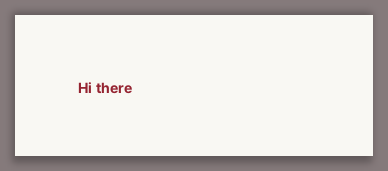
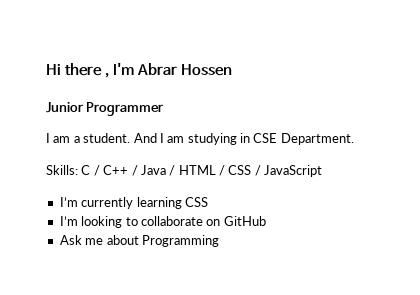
- Hi there
+ Hi there , I'm Abrar Hossen
+ Junior Programmer
+ I am a student. And I am studying in CSE Department.
+ Skills: C / C++ / Java / HTML / CSS / JavaScript
+ I’m currently learning CSS
+ I’m looking to collaborate on GitHub
+ Ask me about Programming

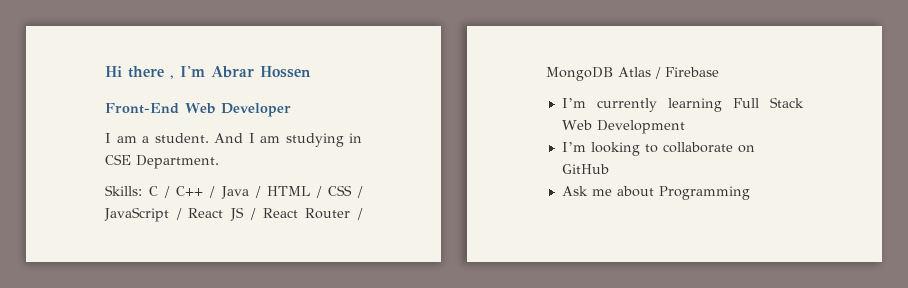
- Junior Programmer
+ Front-End Web Developer
- Skills: C / C++ / Java / HTML / CSS / JavaScript
+ Skills: C / C++ / Java / HTML / CSS / JavaScript / React JS / React Router / MongoDB Atlas / Firebase
- I’m currently learning CSS
+ I’m currently learning Full Stack Web Development

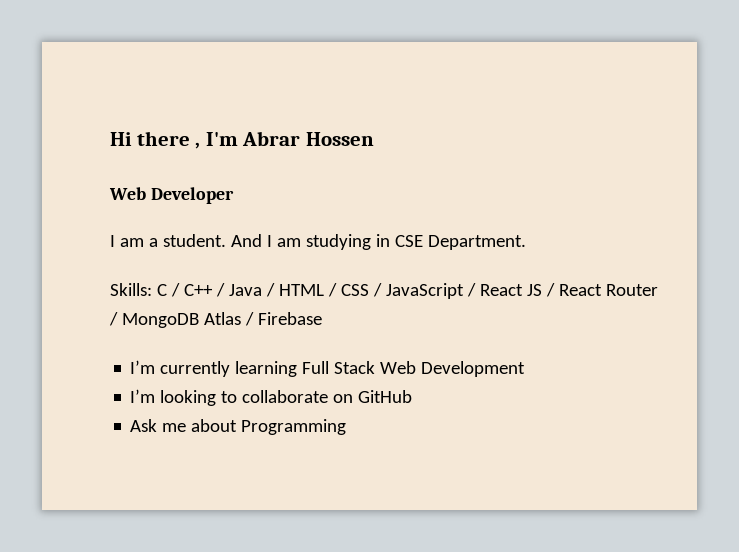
- Front-End Web Developer
+ Web Developer

